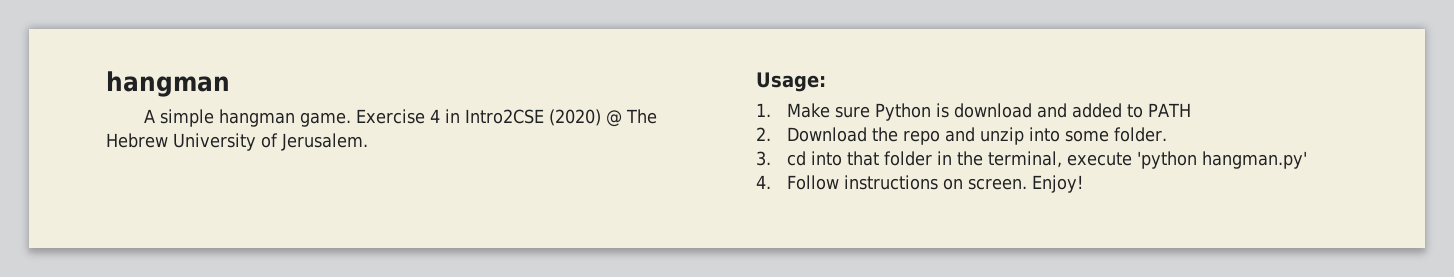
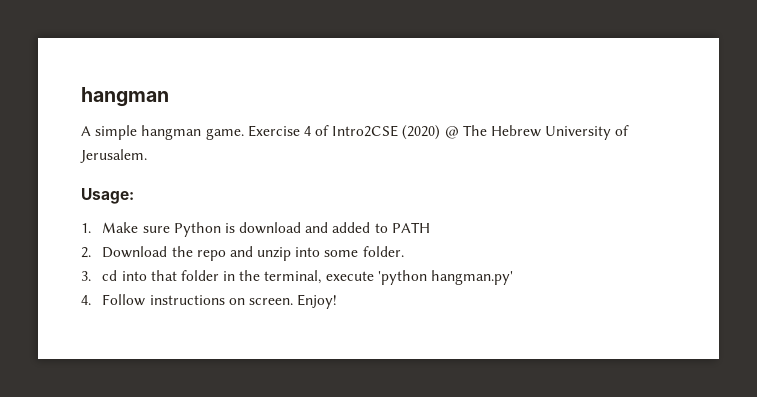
- Exercise 4 in Intro2CSE (2020) @ The Hebrew University of Jerusalem.
+ Exercise 4 of Intro2CSE (2020) @ The Hebrew University of Jerusalem.

